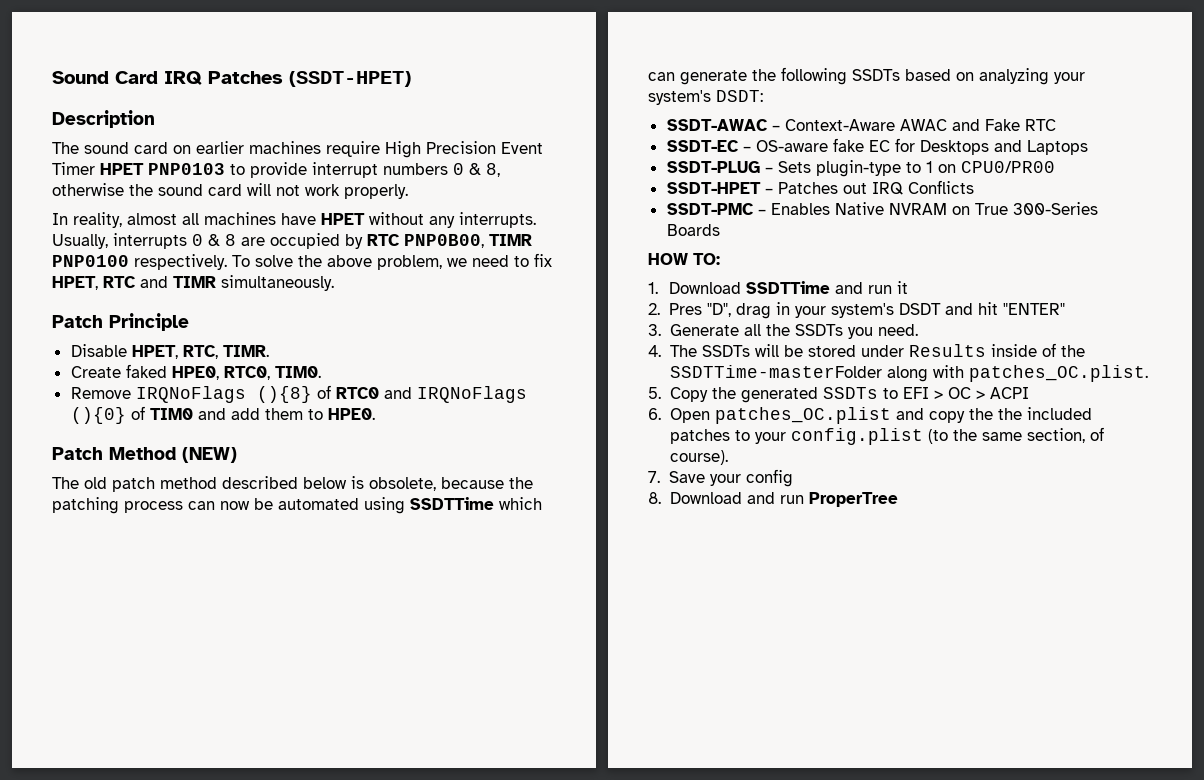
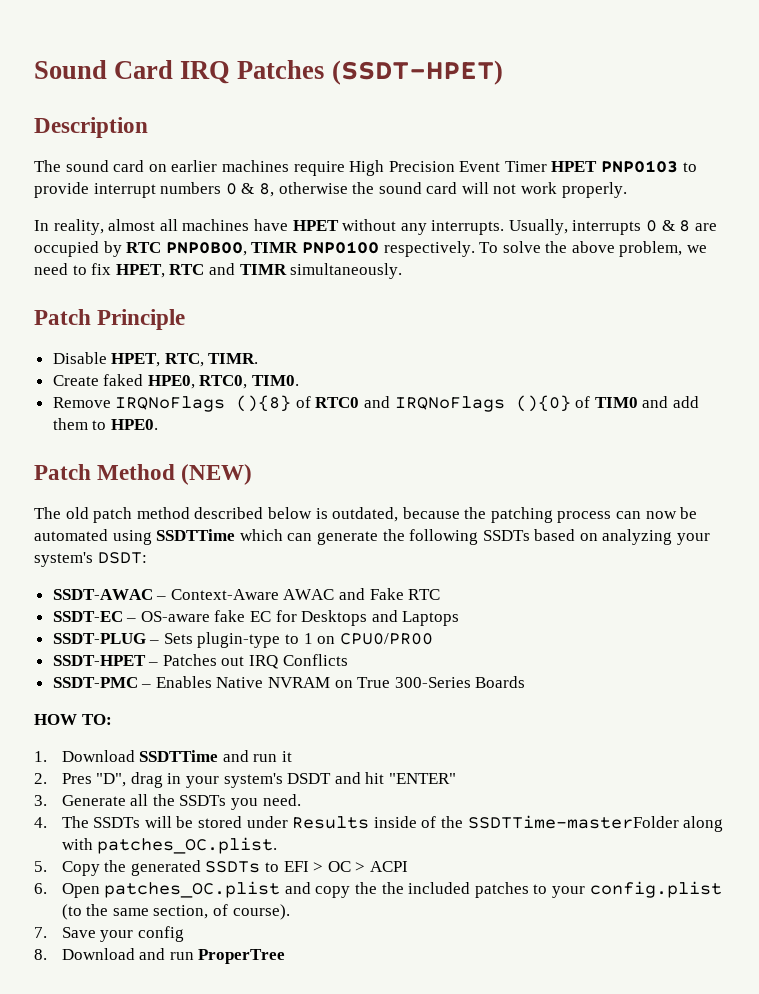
- The old patch method described below is obsolete, because the patching process can now be automated using SSDTTime which can generate the following SSDTs based on analyzing your system's DSDT:
+ The old patch method described below is outdated, because the patching process can now be automated using SSDTTime which can generate the following SSDTs based on analyzing your system's DSDT:

